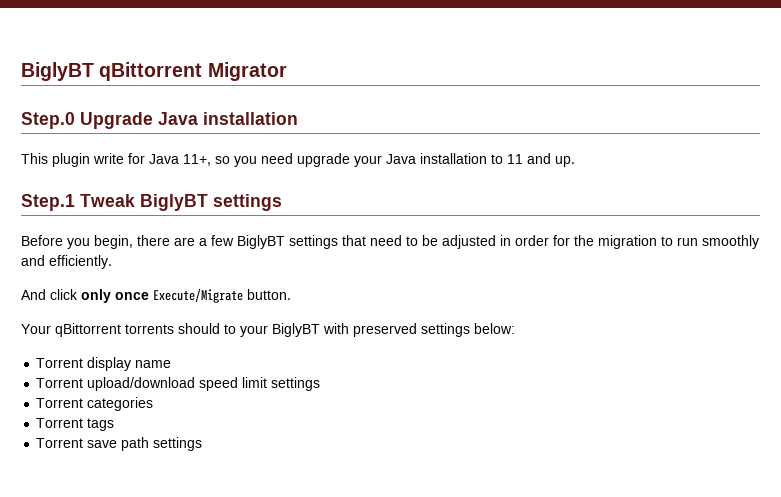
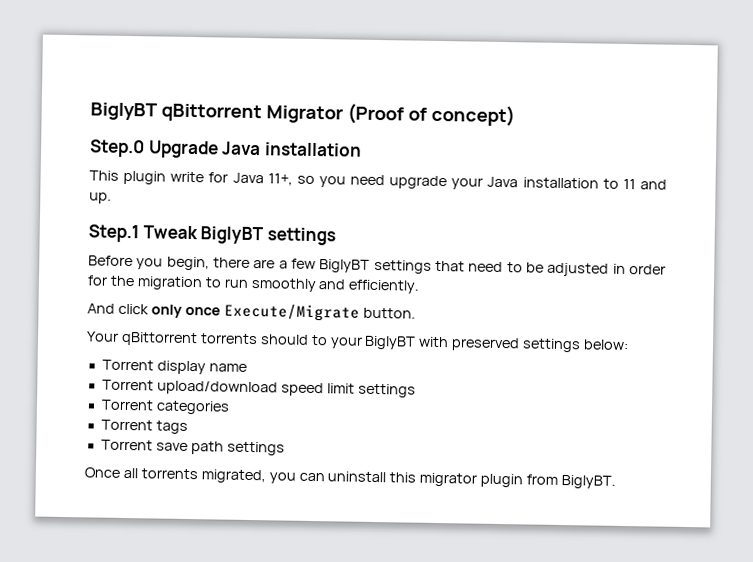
- BiglyBT qBittorrent Migrator
+ BiglyBT qBittorrent Migrator (Proof of concept)
+ Once all torrents migrated, you can uninstall this migrator plugin from BiglyBT.

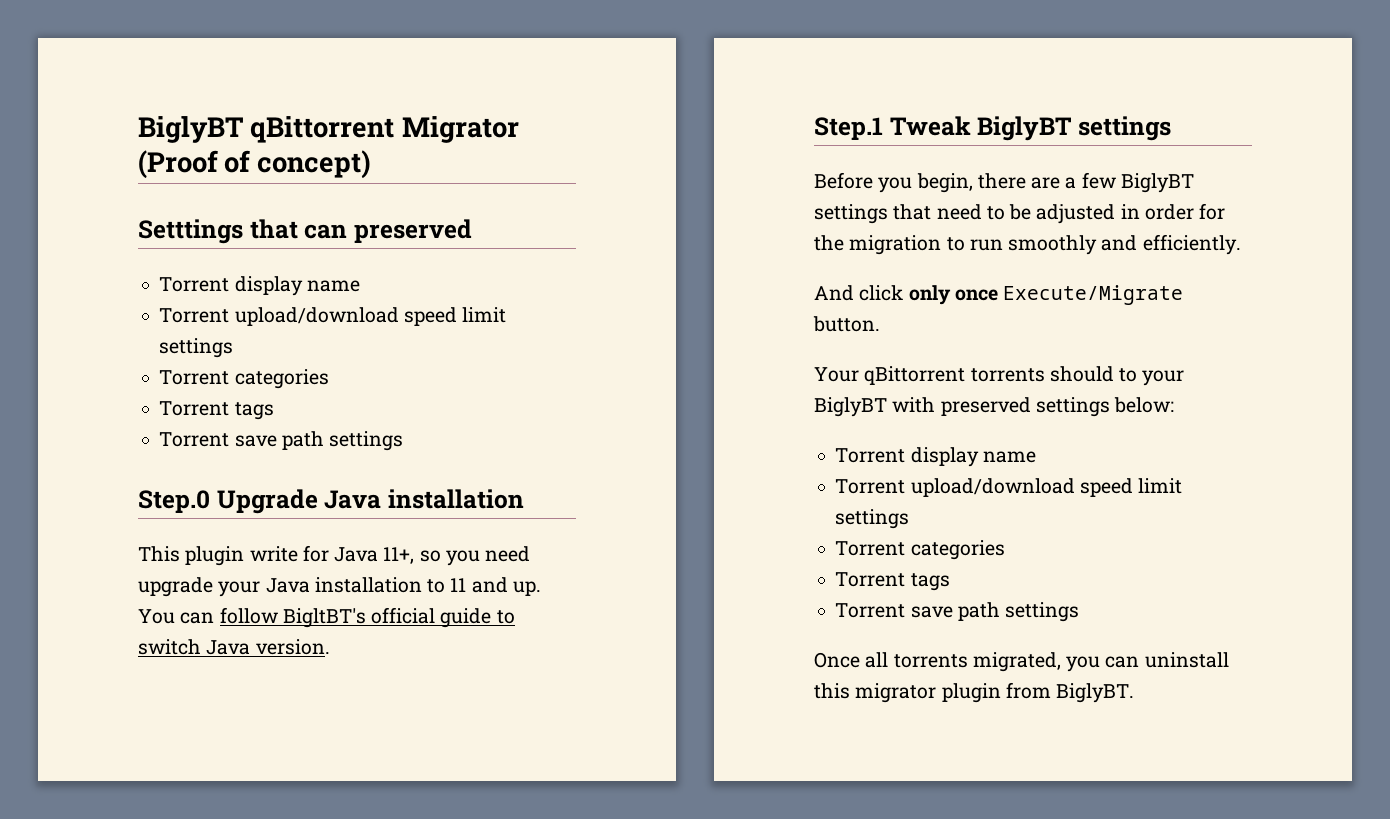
+ Setttings that can preserved
+ Torrent display name
+ Torrent upload/download speed limit settings
+ Torrent categories
+ Torrent tags
+ Torrent save path settings
+ You can follow BigltBT's official guide to switch Java version.

